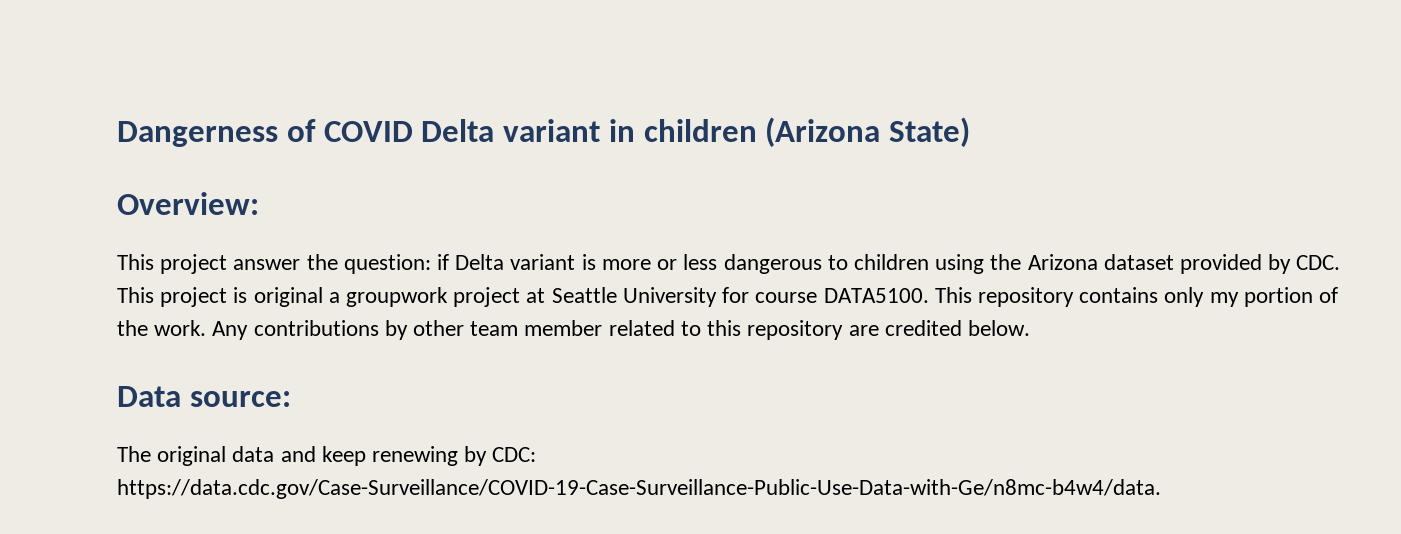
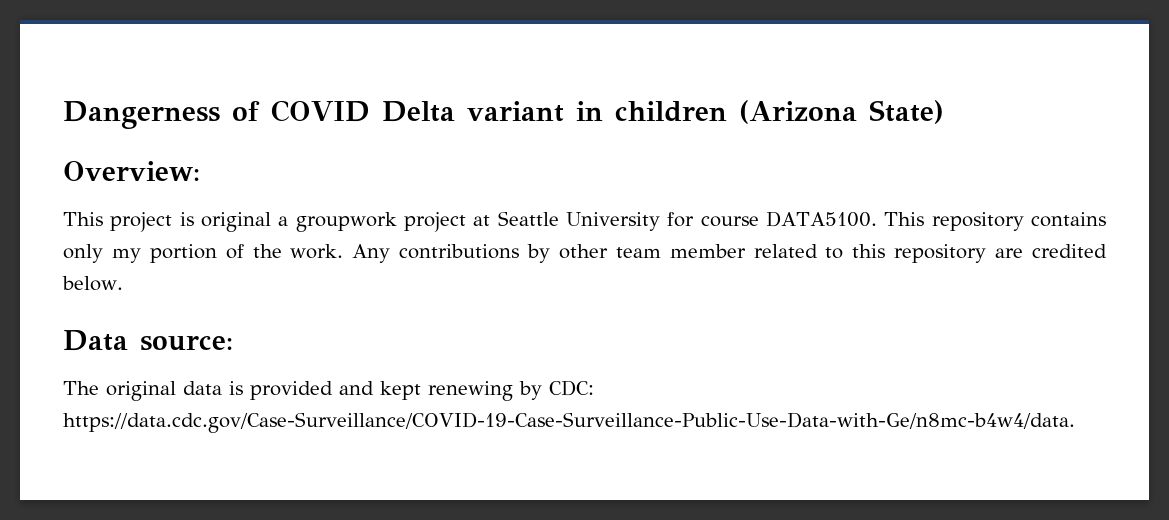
- This project answer the question: if Delta variant is more or less dangerous to children using the Arizona dataset provided by CDC. This project is original a groupwork project at Seattle University for course DATA5100.
+ This project is original a groupwork project at Seattle University for course DATA5100.
- The original data and keep renewing by CDC: https://data.cdc.gov/Case-Surveillance/COVID-19-Case-Surveillance-Public-Use-Data-with-Ge/n8mc-b4w4/data.
+ The original data is provided and kept renewing by CDC: https://data.cdc.gov/Case-Surveillance/COVID-19-Case-Surveillance-Public-Use-Data-with-Ge/n8mc-b4w4/data.

